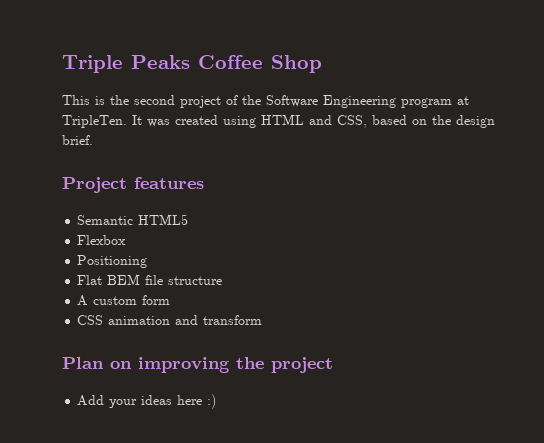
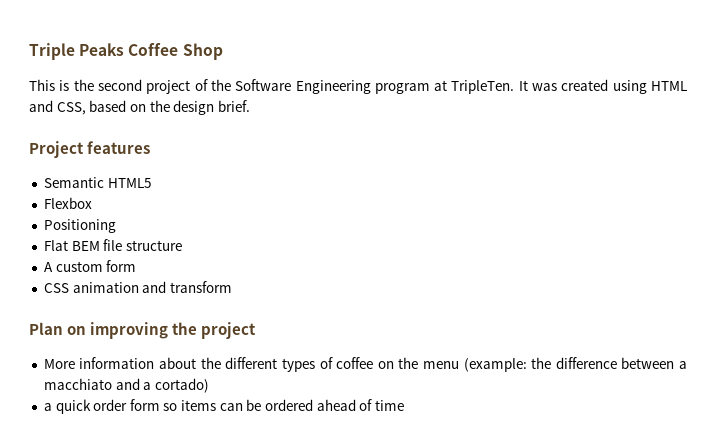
- Add your ideas here :)
+ More information about the different types of coffee on the menu (example: the difference between a macchiato and a cortado)
+ a quick order form so items can be ordered ahead of time

